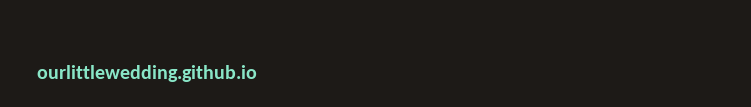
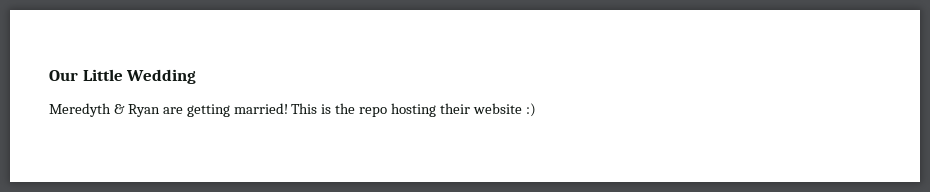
- ourlittlewedding.github.io
+ Our Little Wedding
+ Meredyth & Ryan are getting married! This is the repo hosting their website :)

